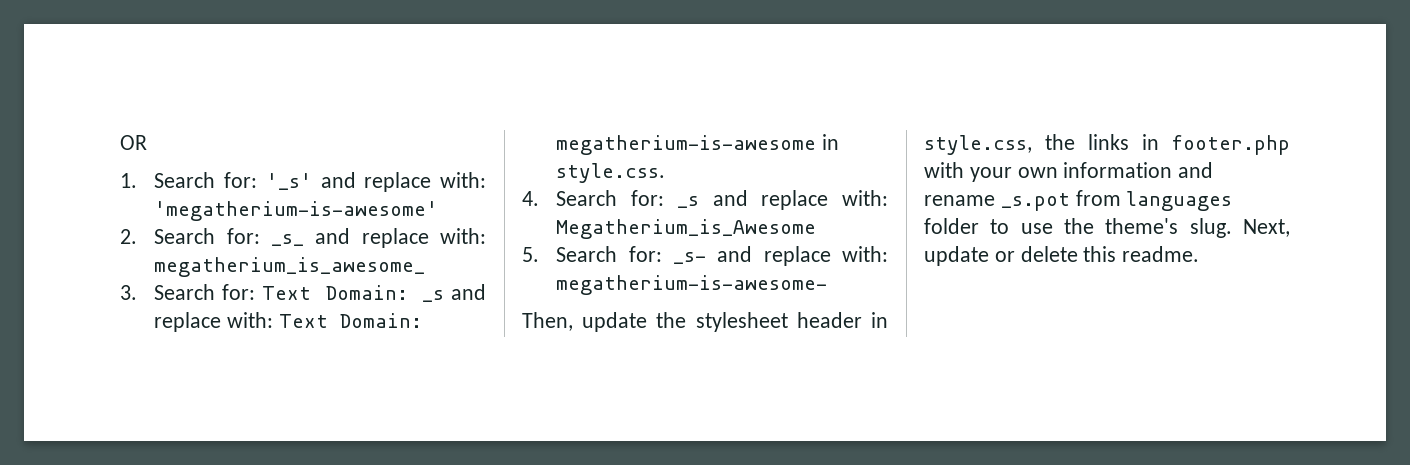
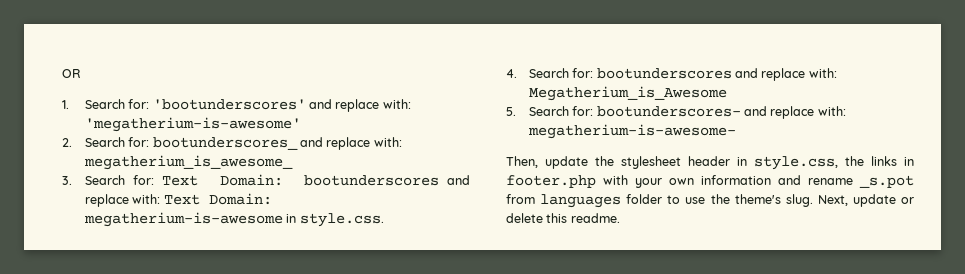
- 1. Search for: '_s' and replace with: 'megatherium-is-awesome'
+ 1. Search for: 'bootunderscores' and replace with: 'megatherium-is-awesome'
- 2. Search for: _s_ and replace with: megatherium_is_awesome_
+ 2. Search for: bootunderscores_ and replace with: megatherium_is_awesome_
- 3. Search for: Text Domain: _s and replace with: Text Domain: megatherium-is-awesome in style.css.
+ 3. Search for: Text Domain: bootunderscores and replace with: Text Domain: megatherium-is-awesome in style.css.
- 4. Search for: _s and replace with: Megatherium_is_Awesome
+ 4. Search for: bootunderscores and replace with: Megatherium_is_Awesome
- 5. Search for: _s- and replace with: megatherium-is-awesome-
+ 5. Search for: bootunderscores- and replace with: megatherium-is-awesome-

